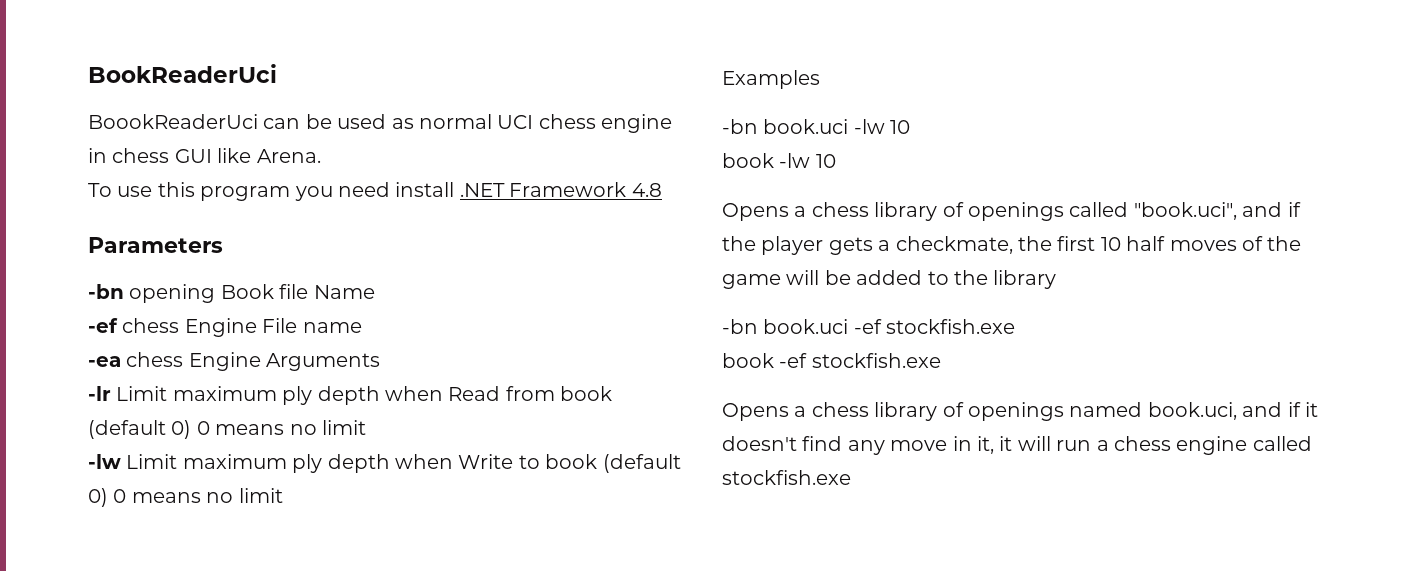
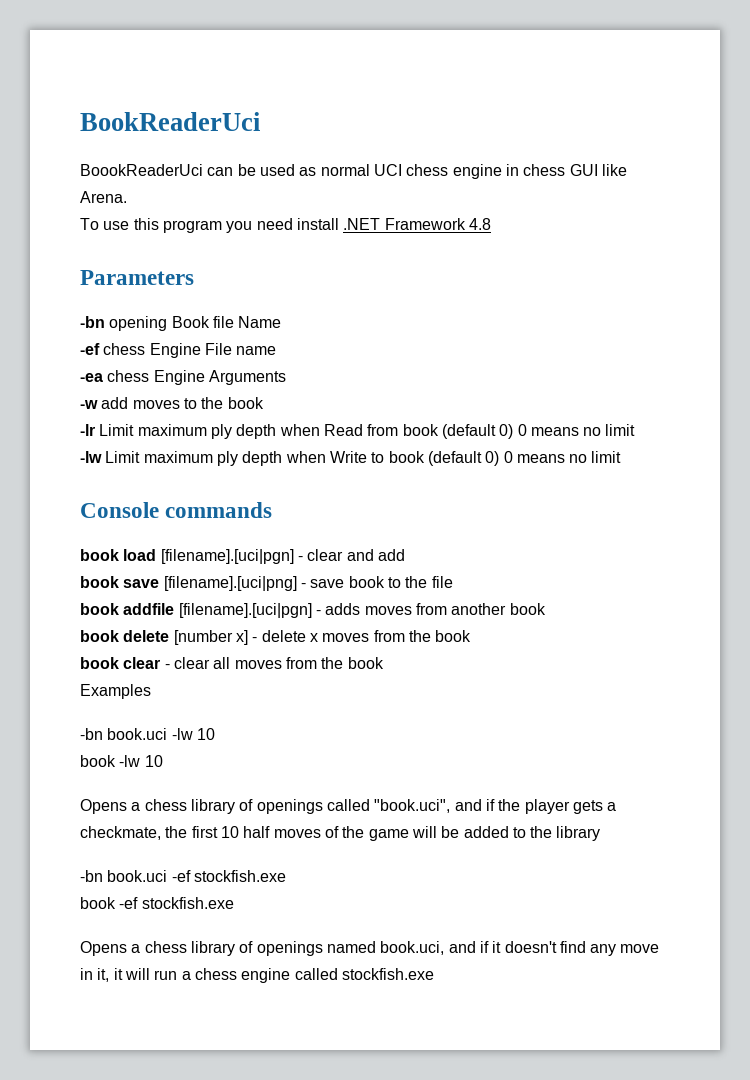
+ -w add moves to the book
+ Console commands
+ book load [filename].[uci|pgn] - clear and add
+ book save [filename].[uci|png] - save book to the file
+ book addfile [filename].[uci|pgn] - adds moves from another book
+ book delete [number x] - delete x moves from the book
+ book clear - clear all moves from the book

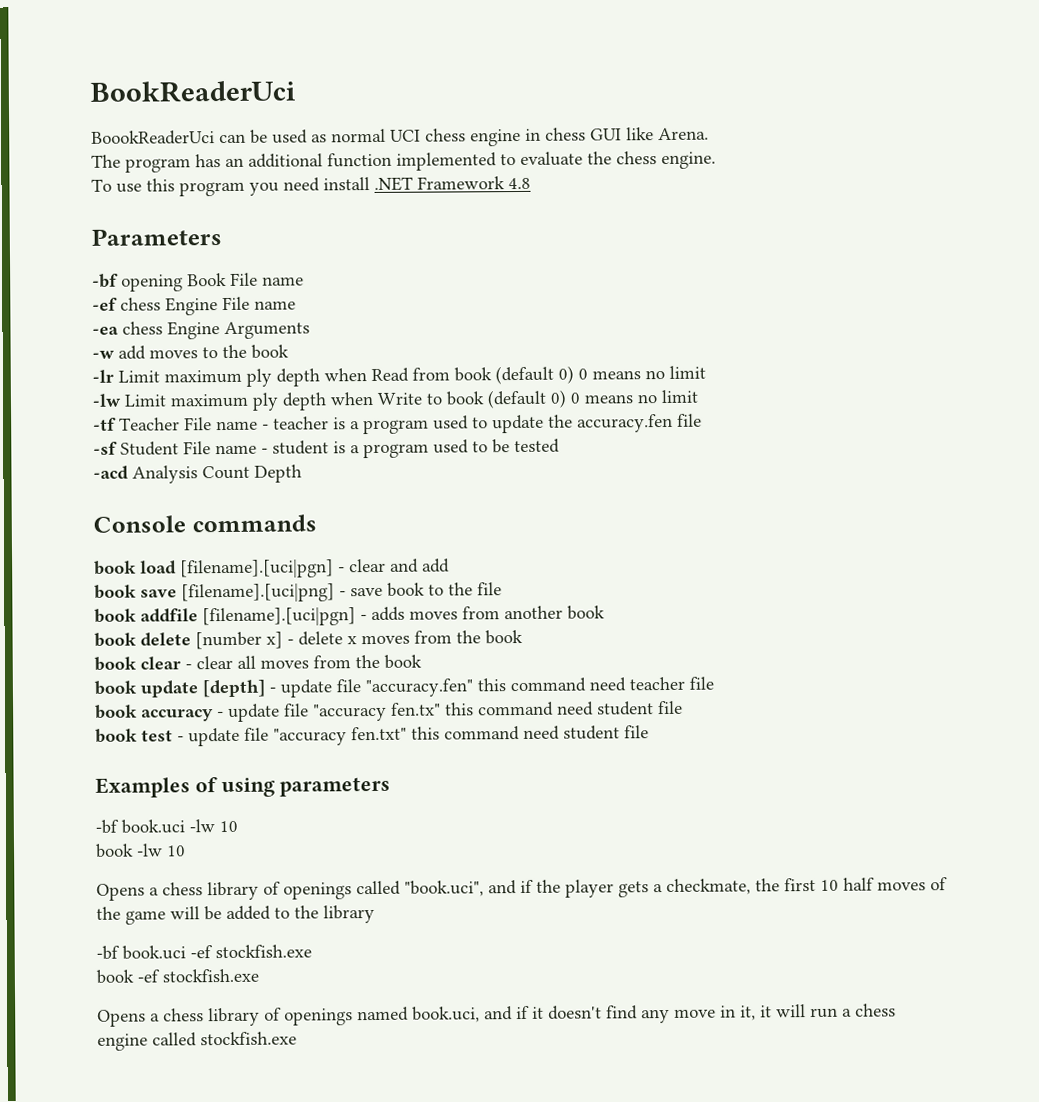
+ The program has an additional function implemented to evaluate the chess engine.
- -bn opening Book file Name
+ -bf opening Book File name
+ -tf Teacher File name - teacher is a program used to update the accuracy.fen file
+ -sf Student File name - student is a program used to be tested
+ -acd Analysis Count Depth
- Examples
- -bn book.uci -lw 10
+ book update [depth] - update file "accuracy.fen" this command need teacher file
+ book accuracy - update file "accuracy fen.tx" this command need student file
+ book test - update file "accuracy fen.txt" this command need student file
+ Examples of using parameters
+ -bf book.uci -lw 10
- -bn book.uci -ef stockfish.exe
+ -bf book.uci -ef stockfish.exe

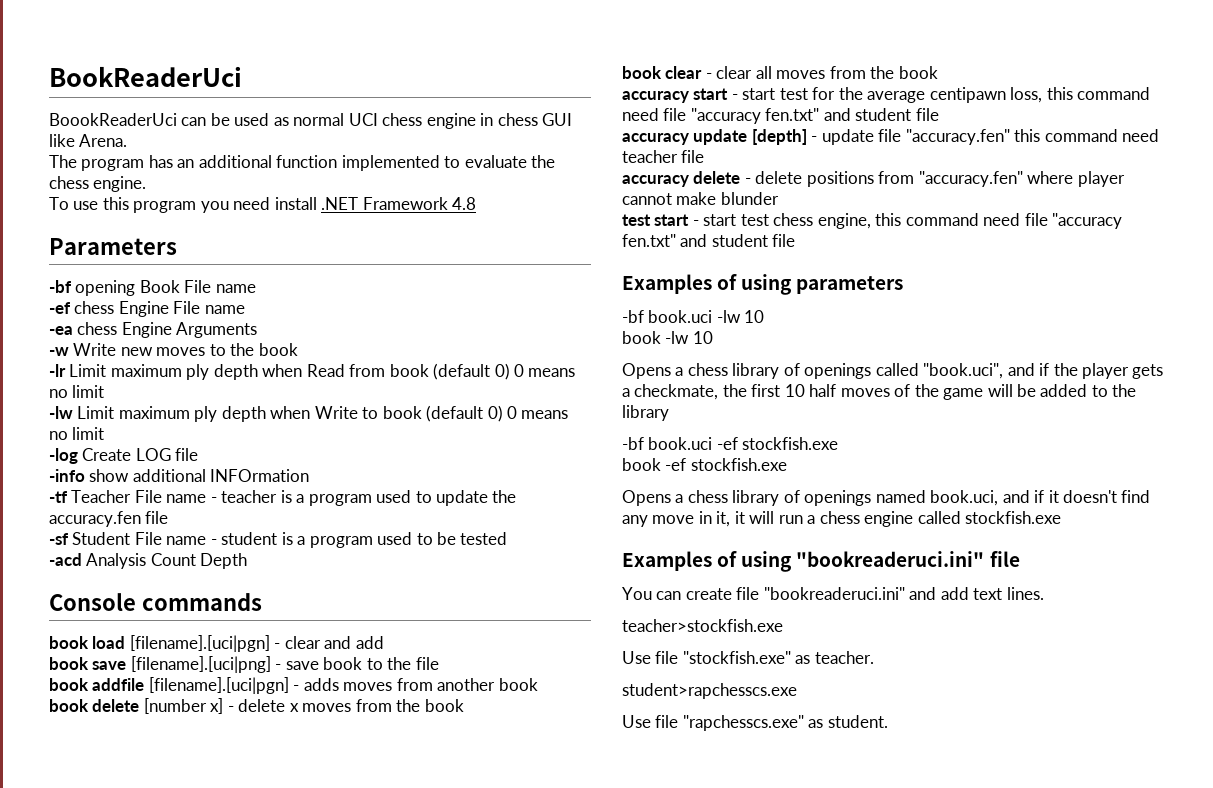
- -w add moves to the book
+ -w Write new moves to the book
+ -log Create LOG file
+ -info show additional INFOrmation
- book update [depth] - update file "accuracy.fen" this command need teacher file
+ accuracy start - start test for the average centipawn loss, this command need file "accuracy fen.txt" and student file
+ accuracy update [depth] - update file "accuracy.fen" this command need teacher file
- book accuracy - update file "accuracy fen.tx" this command need student file
- book test - update file "accuracy fen.txt" this command need student file
+ accuracy delete - delete positions from "accuracy.fen" where player cannot make blunder
+ test start - start test chess engine, this command need file "accuracy fen.txt" and student file
+ Examples of using "bookreaderuci.ini" file
+ You can create file "bookreaderuci.ini" and add text lines.
+ teacher>stockfish.exe
+ Use file "stockfish.exe" as teacher.
+ student>rapchesscs.exe
+ Use file "rapchesscs.exe" as student.

